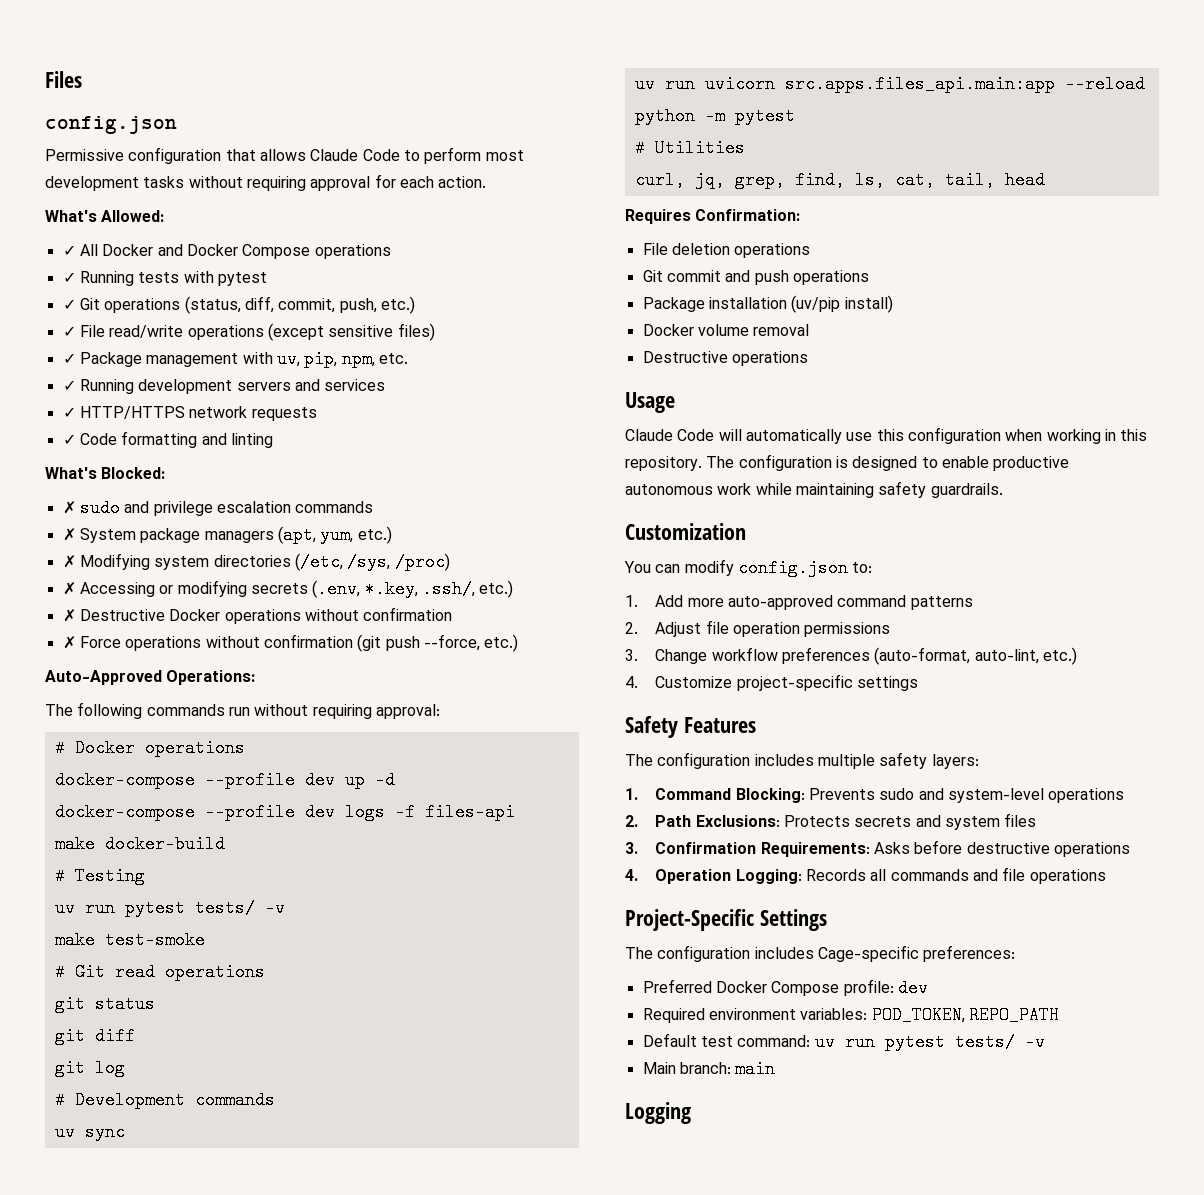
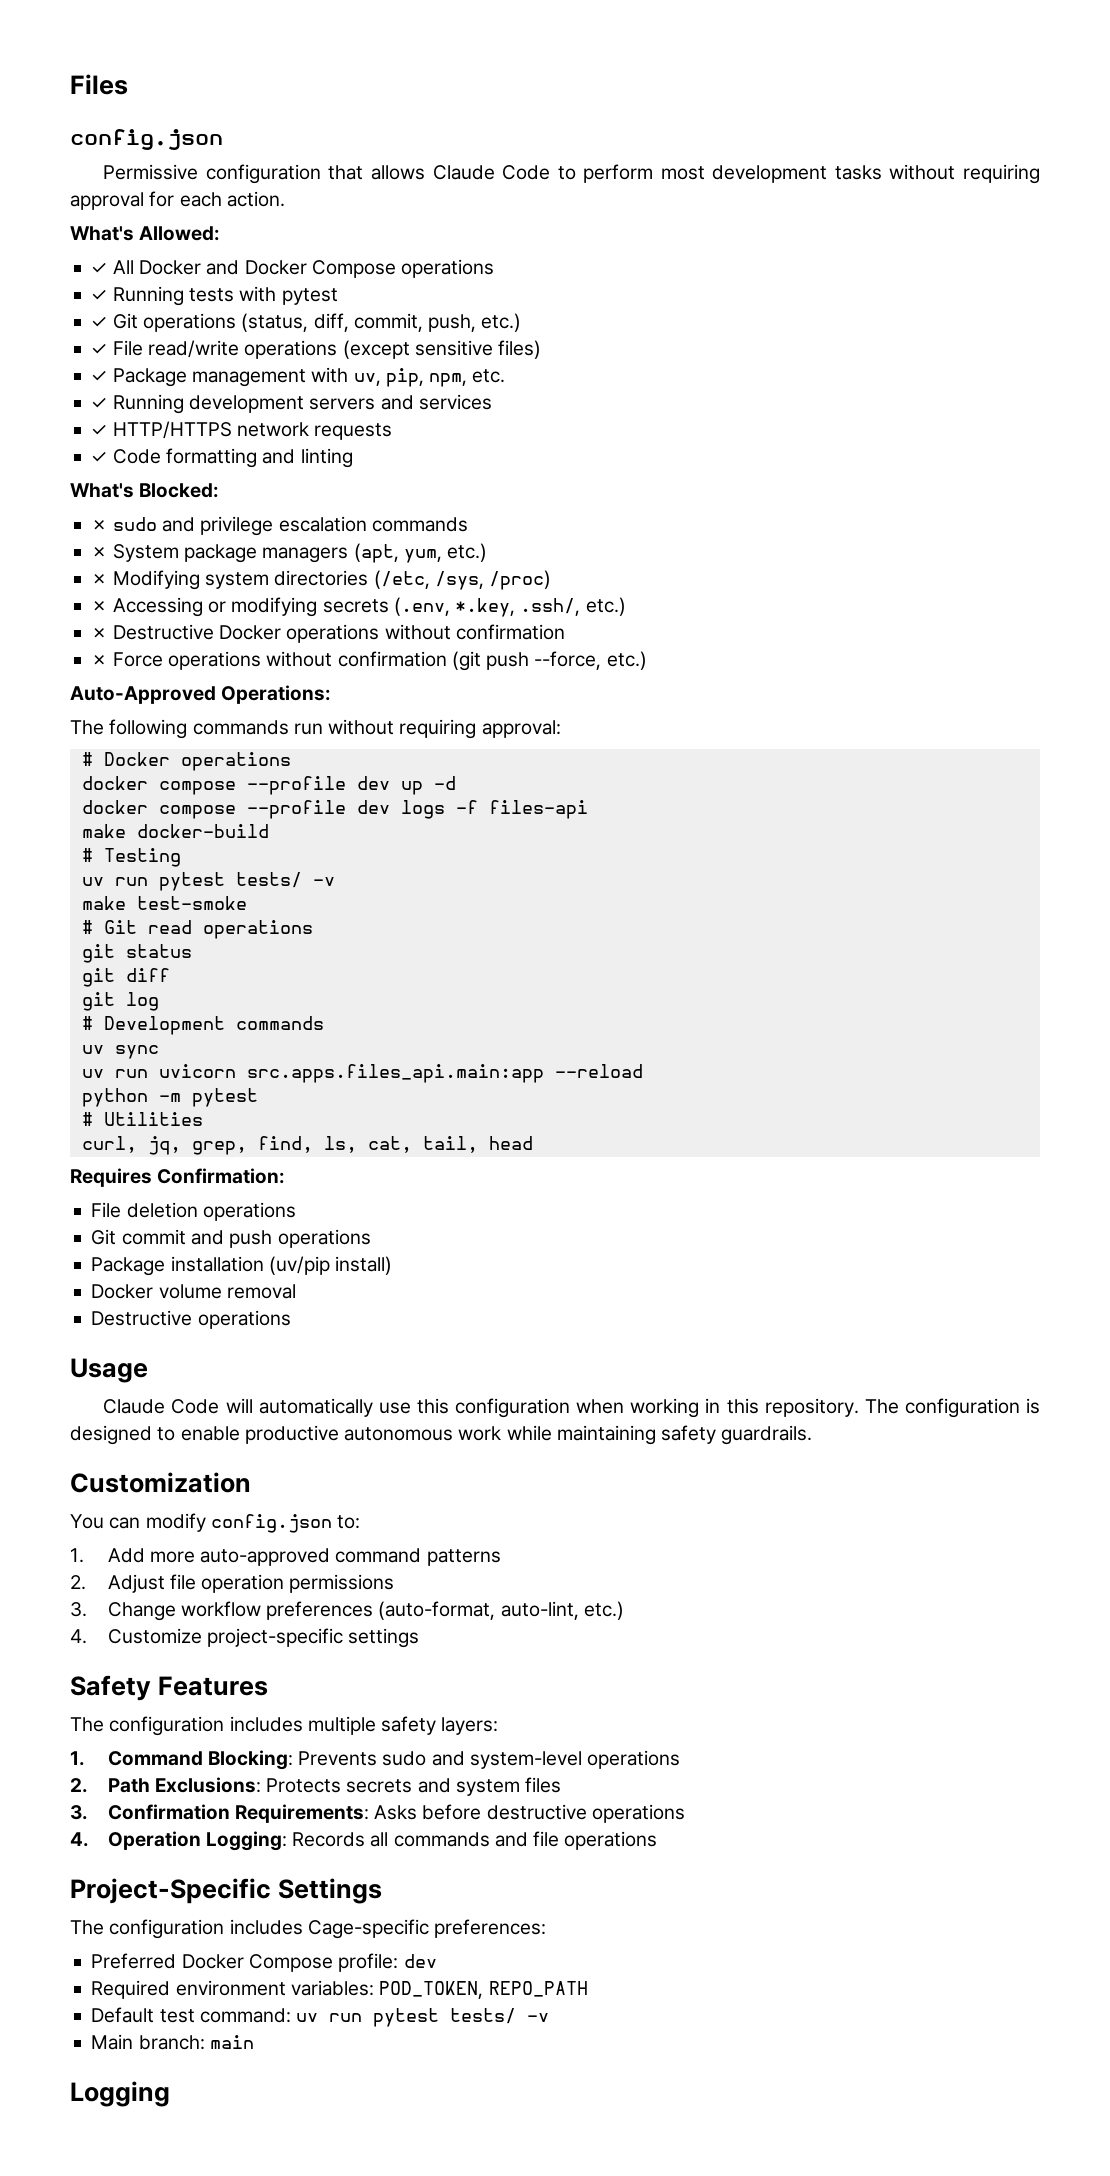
- docker-compose --profile dev up -d
+ docker compose --profile dev up -d
- docker-compose --profile dev logs -f files-api
+ docker compose --profile dev logs -f files-api

